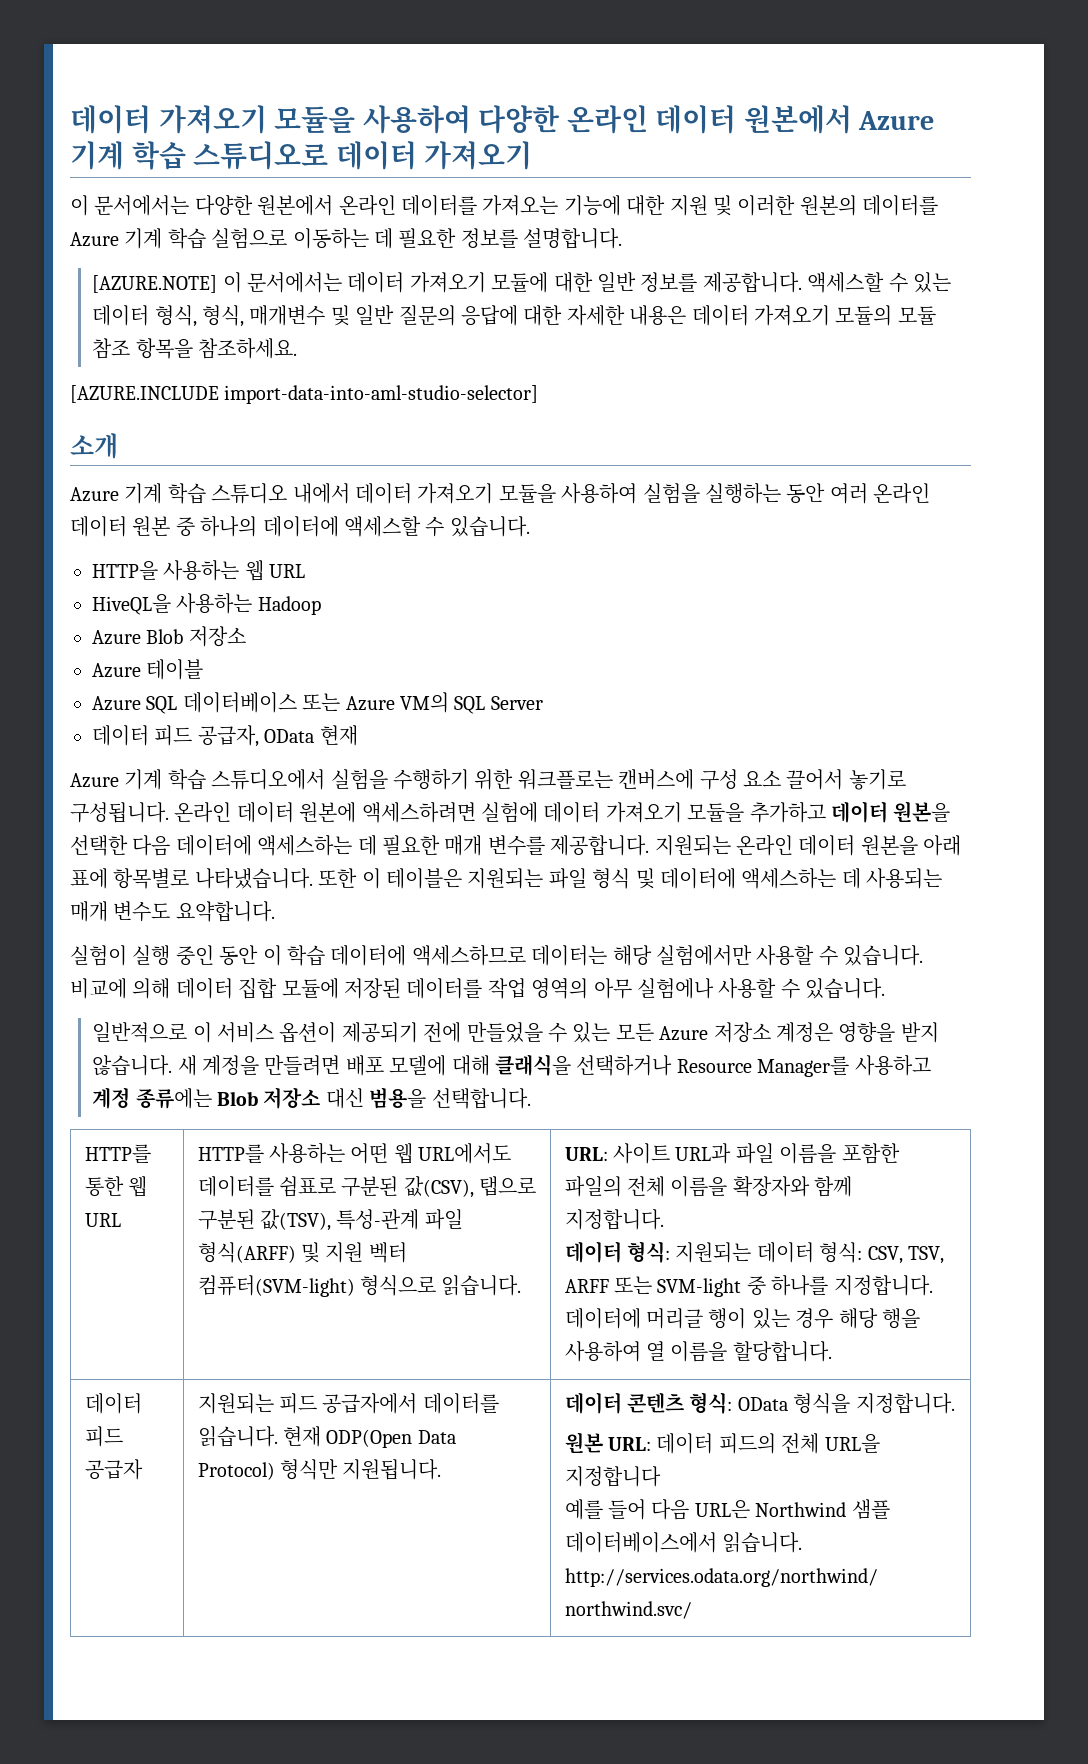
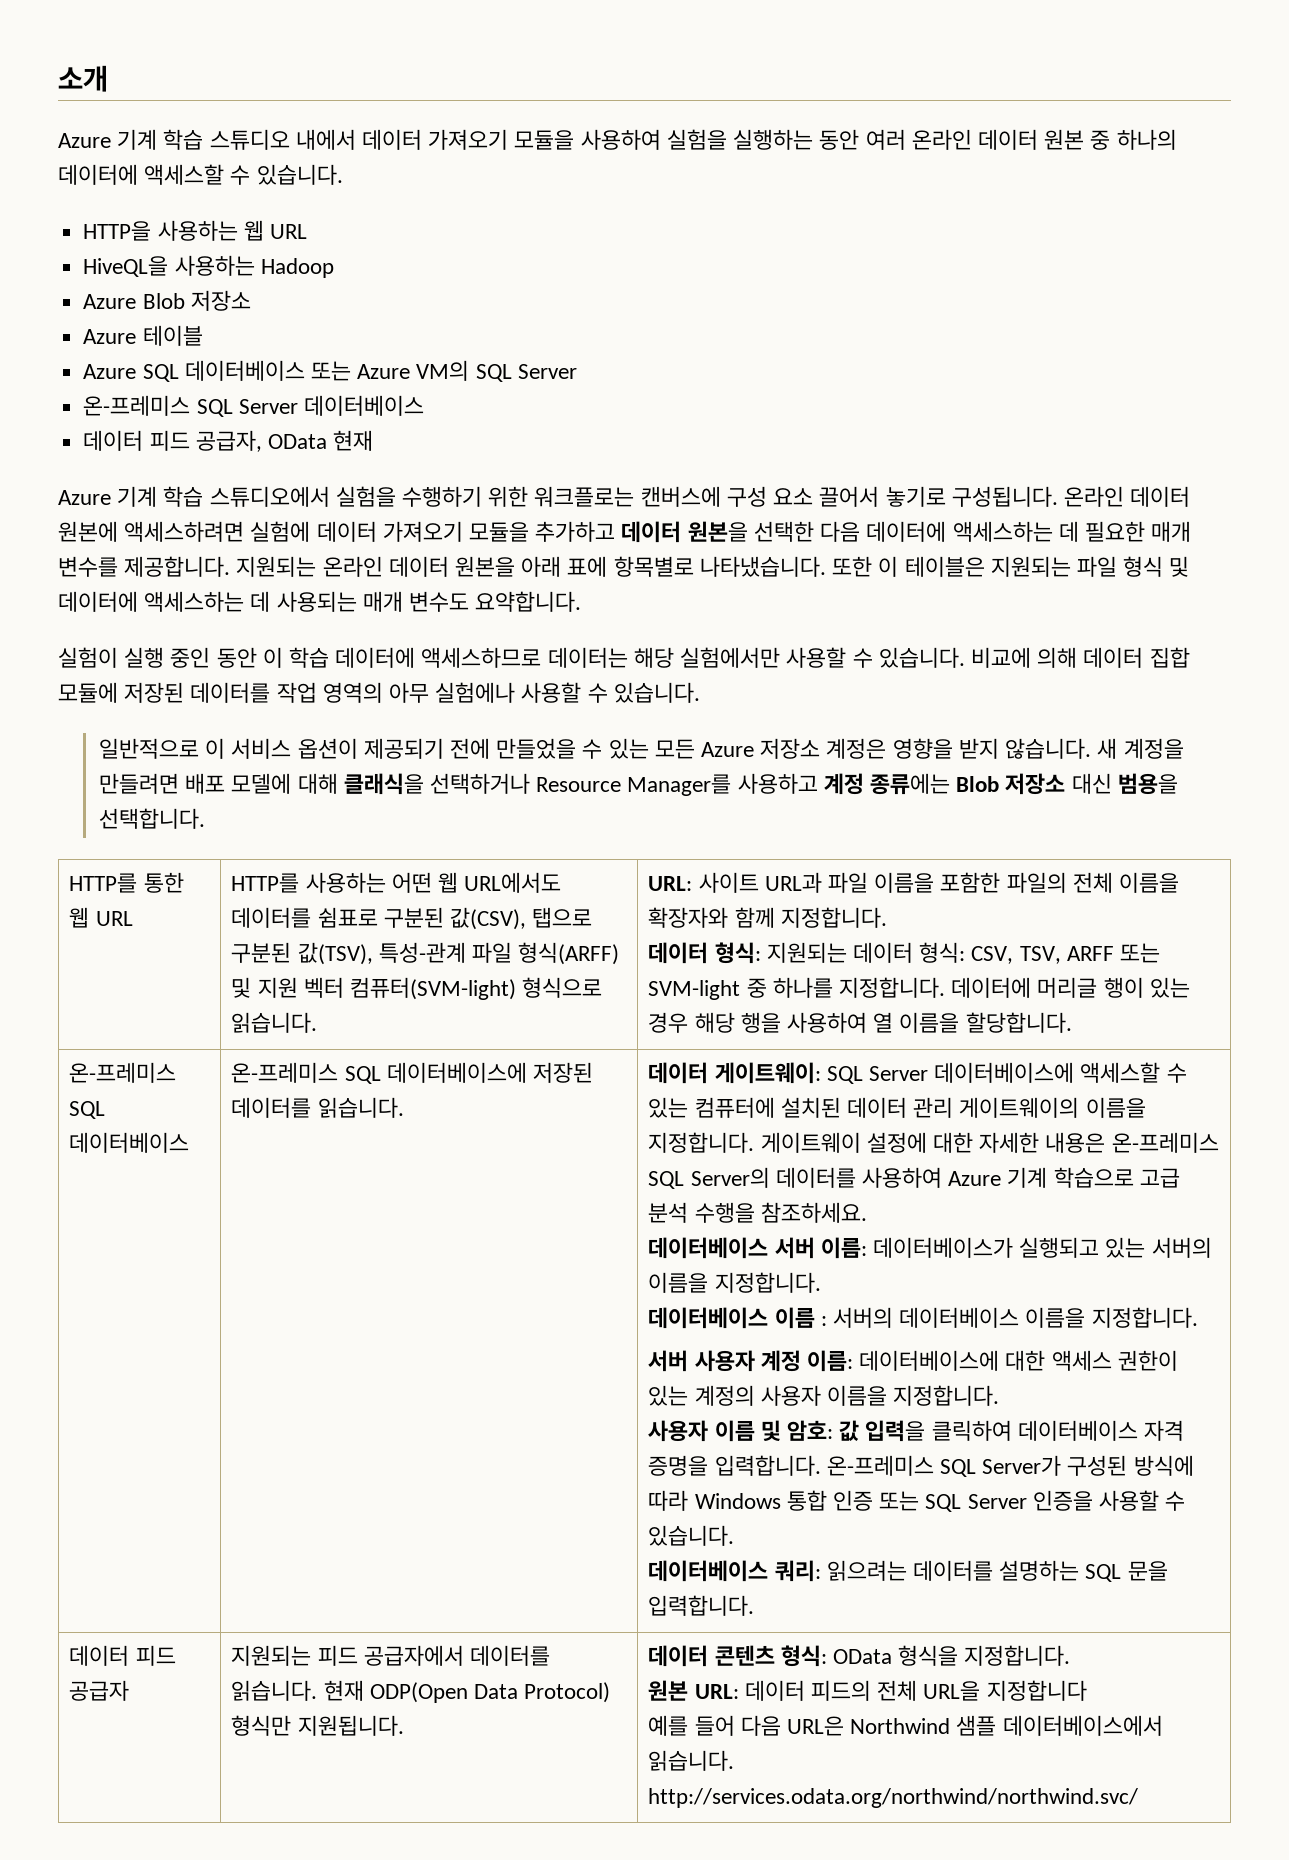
- 데이터 가져오기 모듈을 사용하여 다양한 온라인 데이터 원본에서 Azure 기계 학습 스튜디오로 데이터 가져오기
- 이 문서에서는 다양한 원본에서 온라인 데이터를 가져오는 기능에 대한 지원 및 이러한 원본의 데이터를 Azure 기계 학습 실험으로 이동하는 데 필요한 정보를 설명합니다.
- [AZURE.NOTE] 이 문서에서는 데이터 가져오기 모듈에 대한 일반 정보를 제공합니다. 액세스할 수 있는 데이터 형식, 형식, 매개변수 및 일반 질문의 응답에 대한 자세한 내용은 데이터 가져오기 모듈의 모듈 참조 항목을 참조하세요.
- [AZURE.INCLUDE import-data-into-aml-studio-selector]
+ 온-프레미스 SQL Server 데이터베이스
+ 온-프레미스 SQL 데이터베이스 | 온-프레미스 SQL 데이터베이스에 저장된 데이터를 읽습니다. | 데이터 게이트웨이: SQL Server 데이터베이스에 액세스할 수 있는 컴퓨터에 설치된 데이터 관리 게이트웨이의 이름을 지정합니다. 게이트웨이 설정에 대한 자세한 내용은 온-프레미스 SQL Server의 데이터를 사용하여 Azure 기계 학습으로 고급 분석 수행을 참조하세요.
+ 데이터베이스 서버 이름: 데이터베이스가 실행되고 있는 서버의 이름을 지정합니다.
+ 데이터베이스 이름 : 서버의 데이터베이스 이름을 지정합니다.
+ 서버 사용자 계정 이름: 데이터베이스에 대한 액세스 권한이 있는 계정의 사용자 이름을 지정합니다.
+ 사용자 이름 및 암호: 값 입력을 클릭하여 데이터베이스 자격 증명을 입력합니다. 온-프레미스 SQL Server가 구성된 방식에 따라 Windows 통합 인증 또는 SQL Server 인증을 사용할 수 있습니다.
+ 데이터베이스 쿼리: 읽으려는 데이터를 설명하는 SQL 문을 입력합니다.

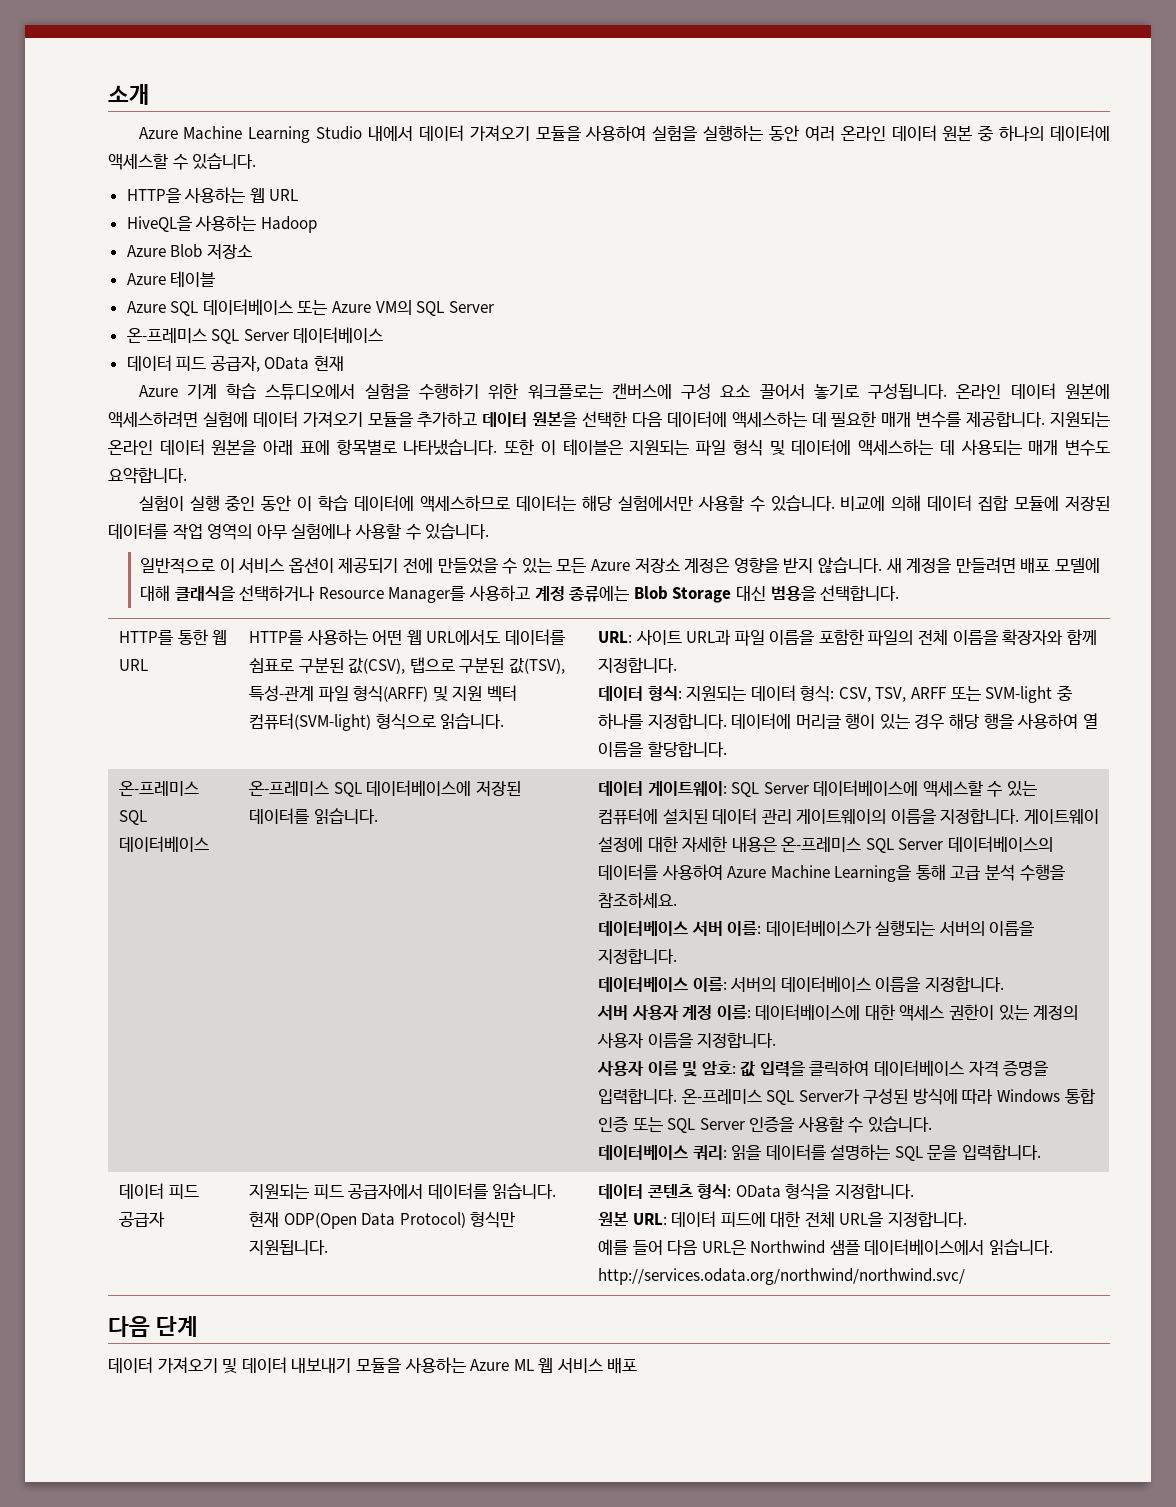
- Azure 기계 학습 스튜디오 내에서 데이터 가져오기 모듈을 사용하여 실험을 실행하는 동안 여러 온라인 데이터 원본 중 하나의 데이터에 액세스할 수 있습니다.
+ Azure Machine Learning Studio 내에서 데이터 가져오기 모듈을 사용하여 실험을 실행하는 동안 여러 온라인 데이터 원본 중 하나의 데이터에 액세스할 수 있습니다.
- 새 계정을 만들려면 배포 모델에 대해 클래식을 선택하거나 Resource Manager를 사용하고 계정 종류에는 Blob 저장소 대신 범용을 선택합니다.
+ 새 계정을 만들려면 배포 모델에 대해 클래식을 선택하거나 Resource Manager를 사용하고 계정 종류에는 Blob Storage 대신 범용을 선택합니다.
- 게이트웨이 설정에 대한 자세한 내용은 온-프레미스 SQL Server의 데이터를 사용하여 Azure 기계 학습으로 고급 분석 수행을 참조하세요.
+ 게이트웨이 설정에 대한 자세한 내용은 온-프레미스 SQL Server 데이터베이스의 데이터를 사용하여 Azure Machine Learning을 통해 고급 분석 수행을 참조하세요.
- 데이터베이스 서버 이름: 데이터베이스가 실행되고 있는 서버의 이름을 지정합니다.
+ 데이터베이스 서버 이름: 데이터베이스가 실행되는 서버의 이름을 지정합니다.
- 데이터베이스 이름 : 서버의 데이터베이스 이름을 지정합니다.
+ 데이터베이스 이름: 서버의 데이터베이스 이름을 지정합니다.
- 데이터베이스 쿼리: 읽으려는 데이터를 설명하는 SQL 문을 입력합니다.
+ 데이터베이스 쿼리: 읽을 데이터를 설명하는 SQL 문을 입력합니다.
  데이터 피드 공급자 | 지원되는 피드 공급자에서 데이터를 읽습니다. 현재 ODP(Open Data Protocol) 형식만 지원됩니다. | 데이터 콘텐츠 형식: OData 형식을 지정합니다.
- 원본 URL: 데이터 피드의 전체 URL을 지정합니다
+ 원본 URL: 데이터 피드에 대한 전체 URL을 지정합니다.
+ 다음 단계
+ 데이터 가져오기 및 데이터 내보내기 모듈을 사용하는 Azure ML 웹 서비스 배포

